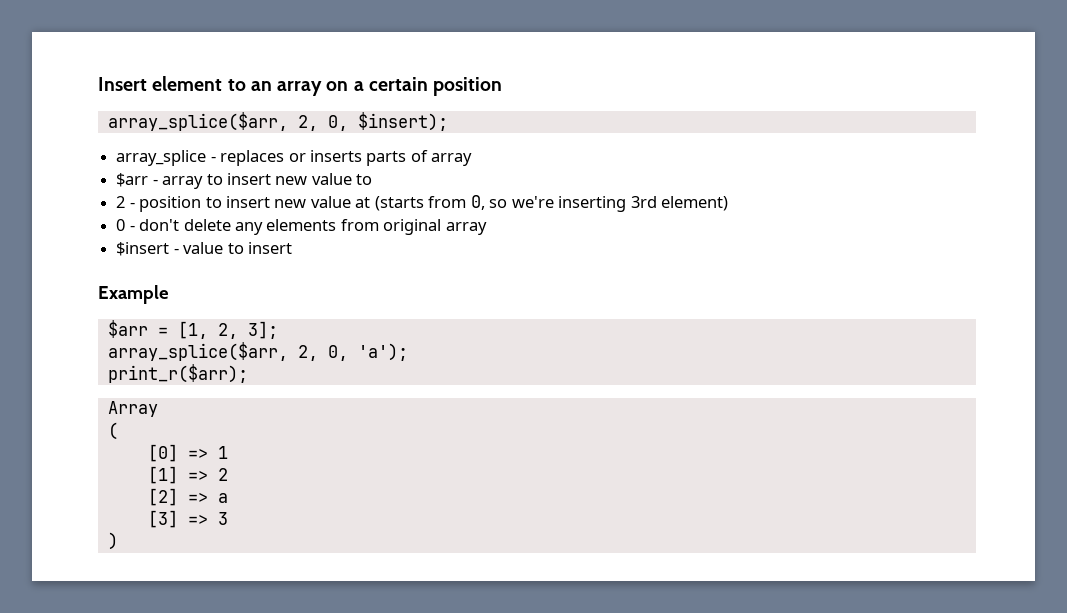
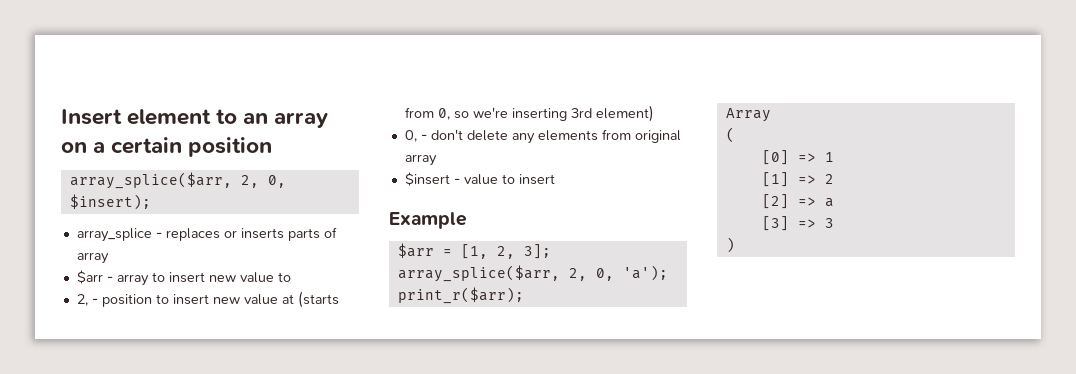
- 2 - position to insert new value at (starts from 0, so we're inserting 3rd element)
+ 2, - position to insert new value at (starts from 0, so we're inserting 3rd element)
- 0 - don't delete any elements from original array
+ 0, - don't delete any elements from original array

